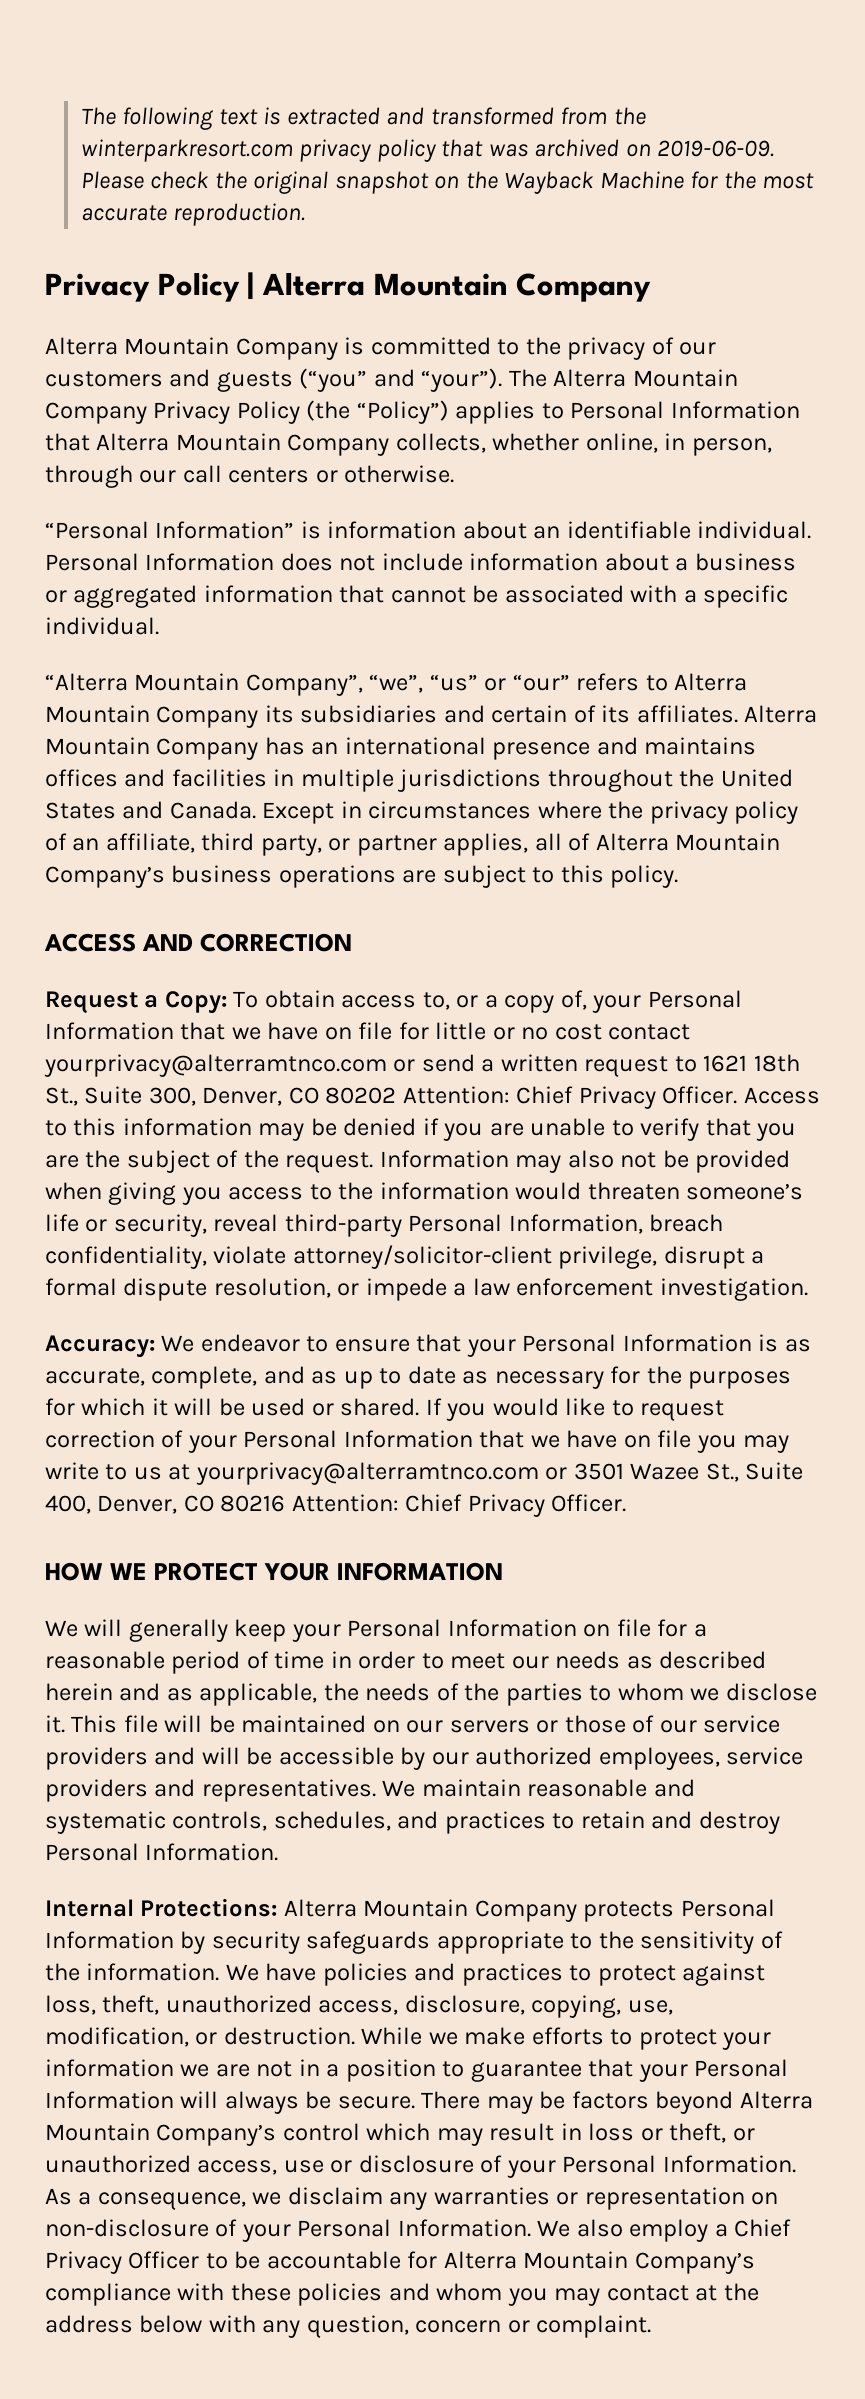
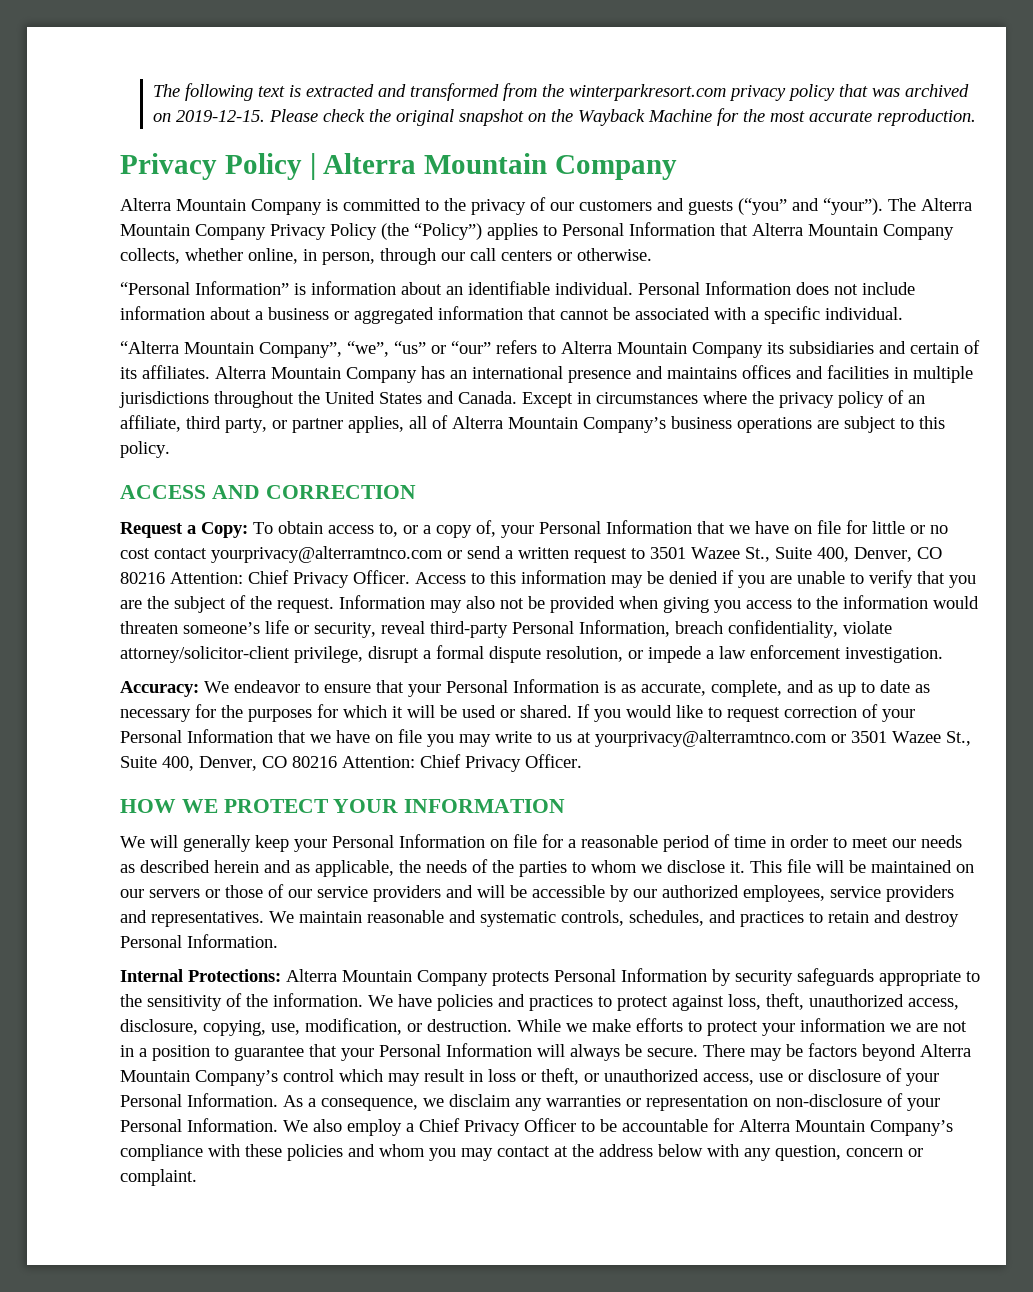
- The following text is extracted and transformed from the winterparkresort.com privacy policy that was archived on 2019-06-09.
+ The following text is extracted and transformed from the winterparkresort.com privacy policy that was archived on 2019-12-15.
- Request a Copy: To obtain access to, or a copy of, your Personal Information that we have on file for little or no cost contact yourprivacy@alterramtnco.com or send a written request to 1621 18th St., Suite 300, Denver, CO 80202 Attention: Chief Privacy Officer.
+ Request a Copy: To obtain access to, or a copy of, your Personal Information that we have on file for little or no cost contact yourprivacy@alterramtnco.com or send a written request to 3501 Wazee St., Suite 400, Denver, CO 80216 Attention: Chief Privacy Officer.

